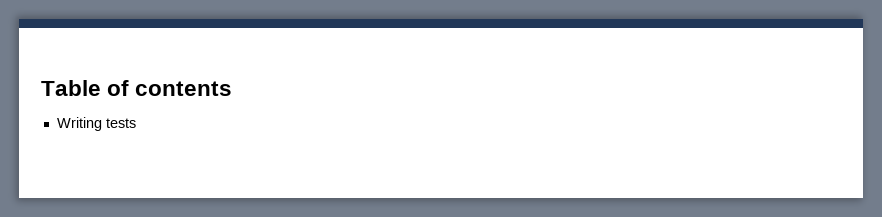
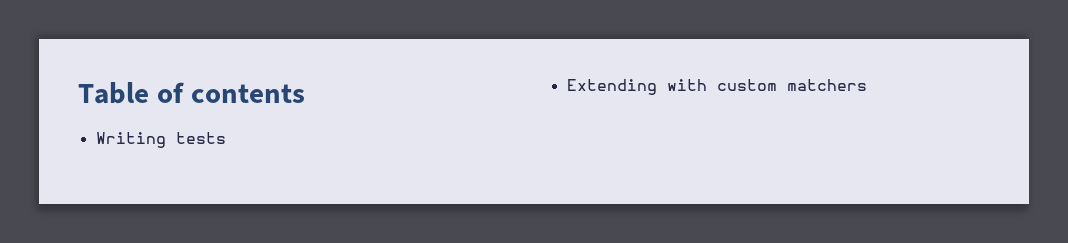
+ Extending with custom matchers

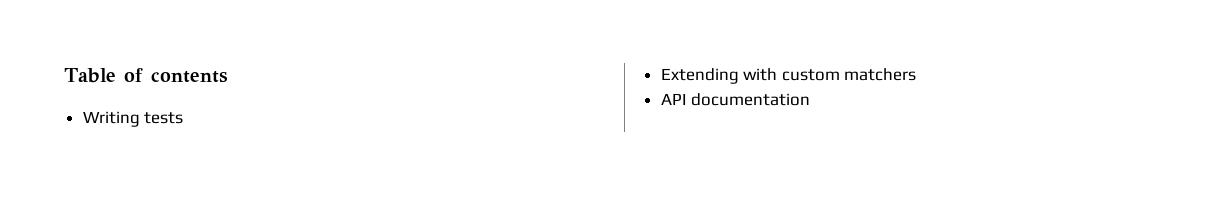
+ API documentation

